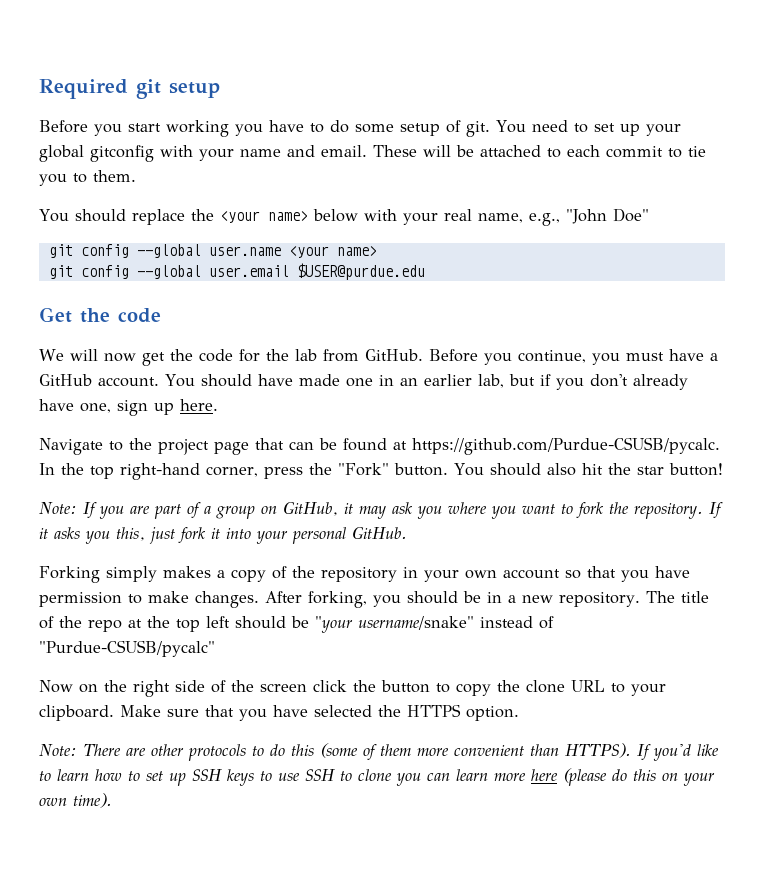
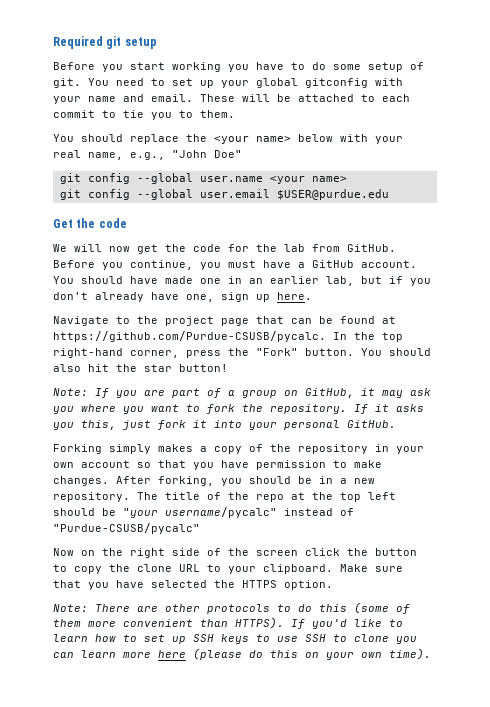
- The title of the repo at the top left should be "your username/snake" instead of "Purdue-CSUSB/pycalc"
+ The title of the repo at the top left should be "your username/pycalc" instead of "Purdue-CSUSB/pycalc"

